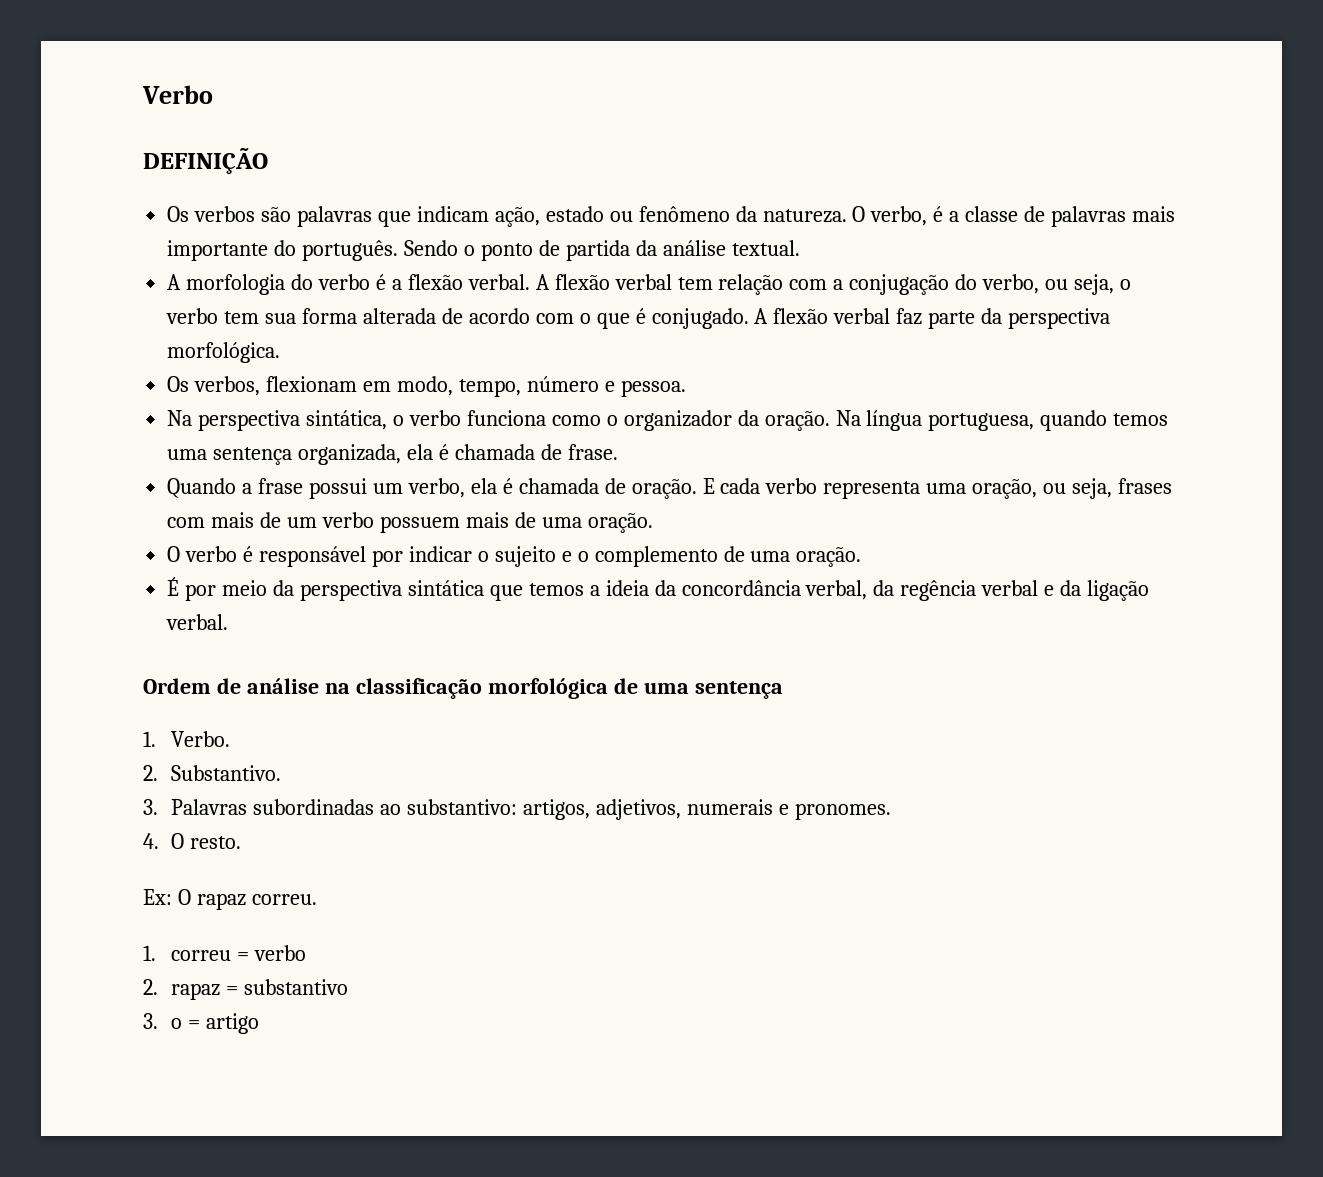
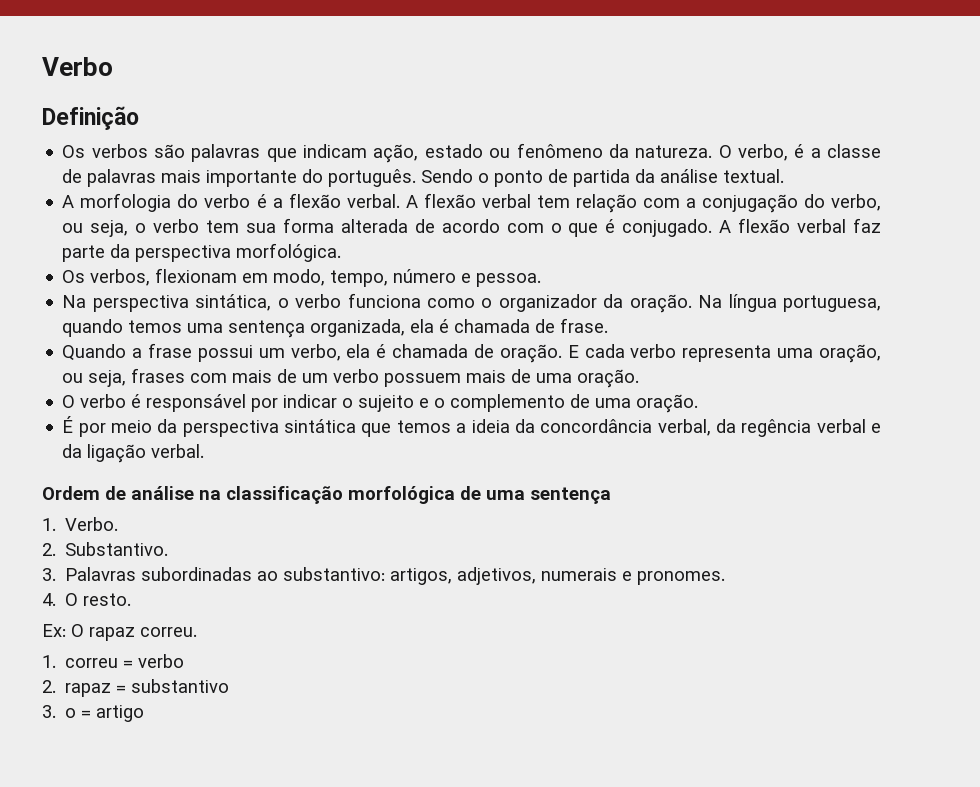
- DEFINIÇÃO
+ Definição

